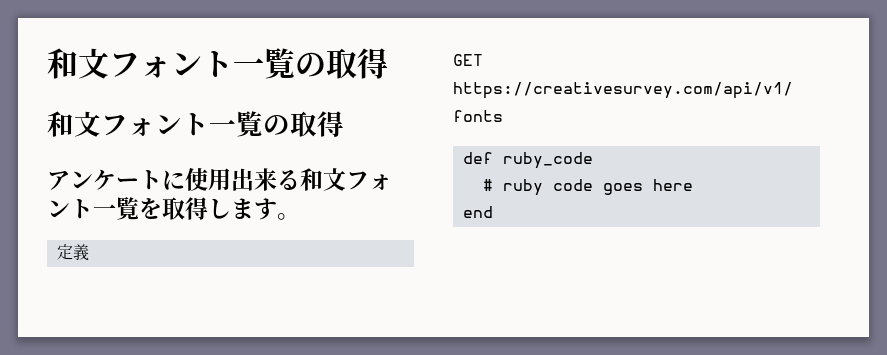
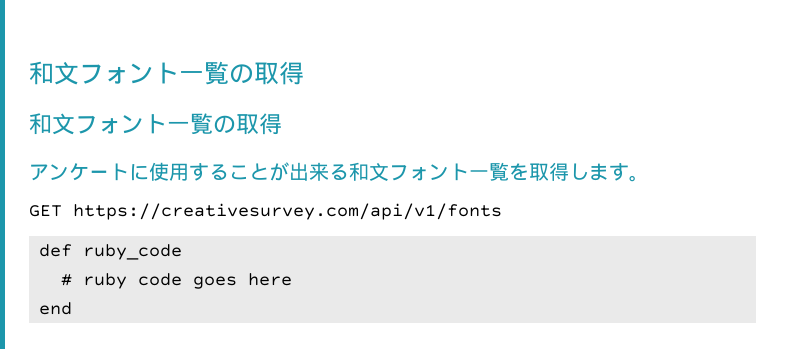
- アンケートに使用出来る和文フォント一覧を取得します。
+ アンケートに使用することが出来る和文フォント一覧を取得します。
- 定義

